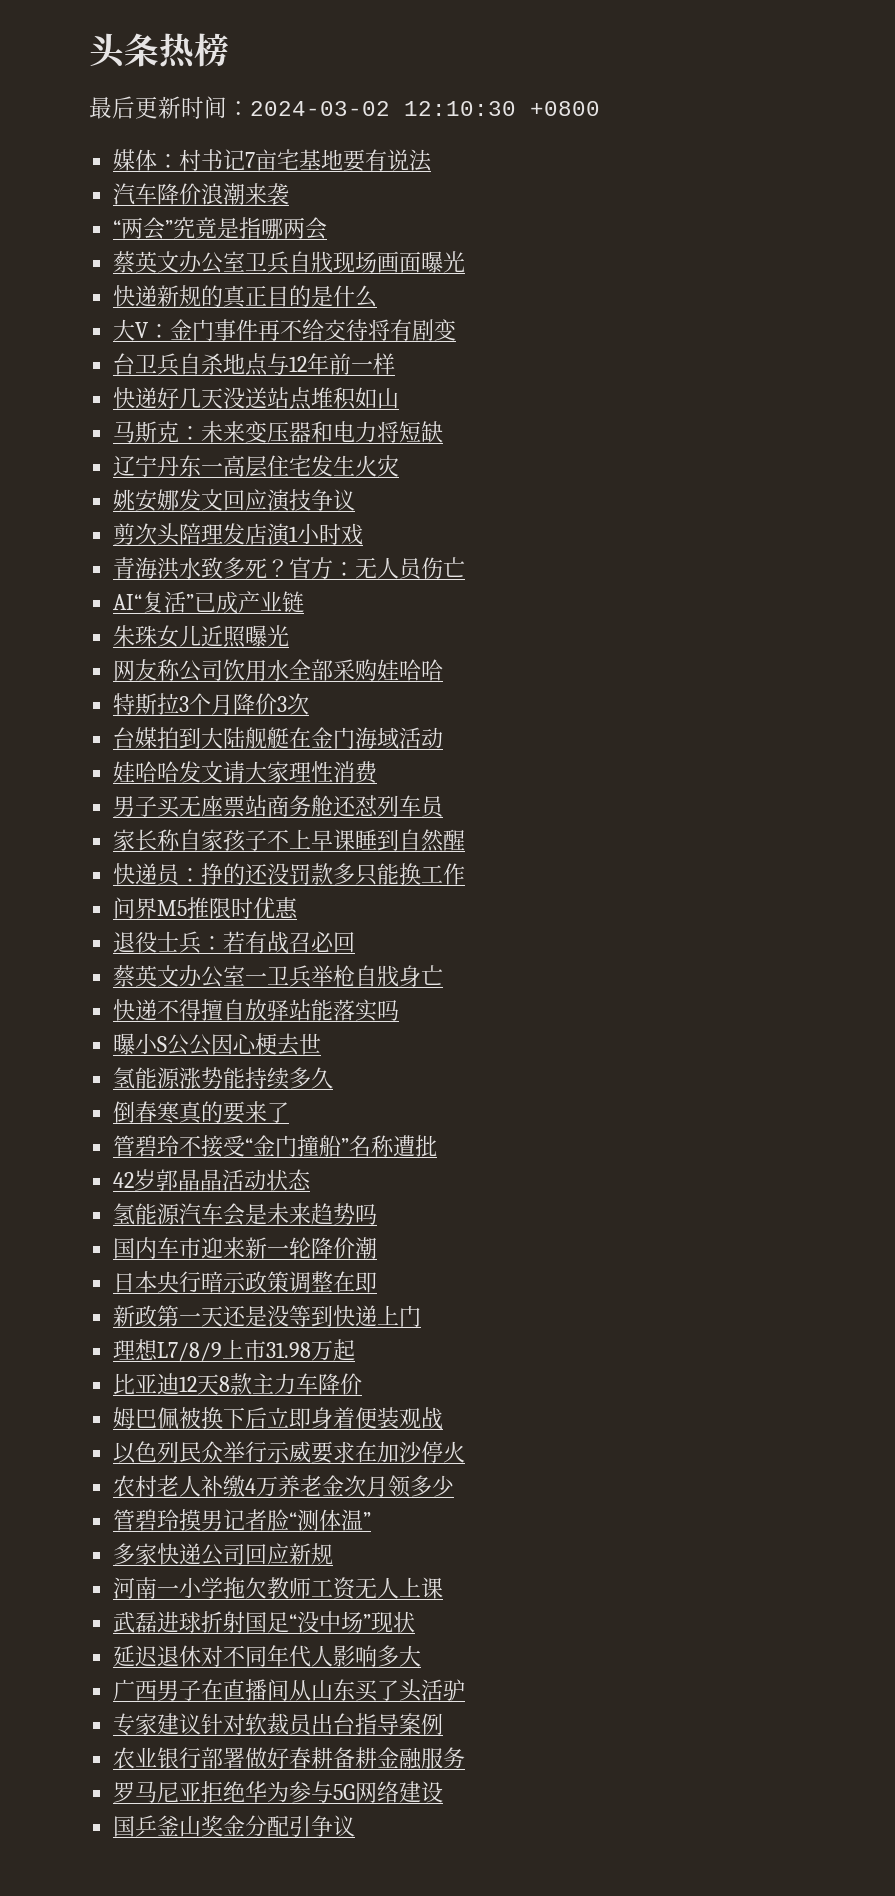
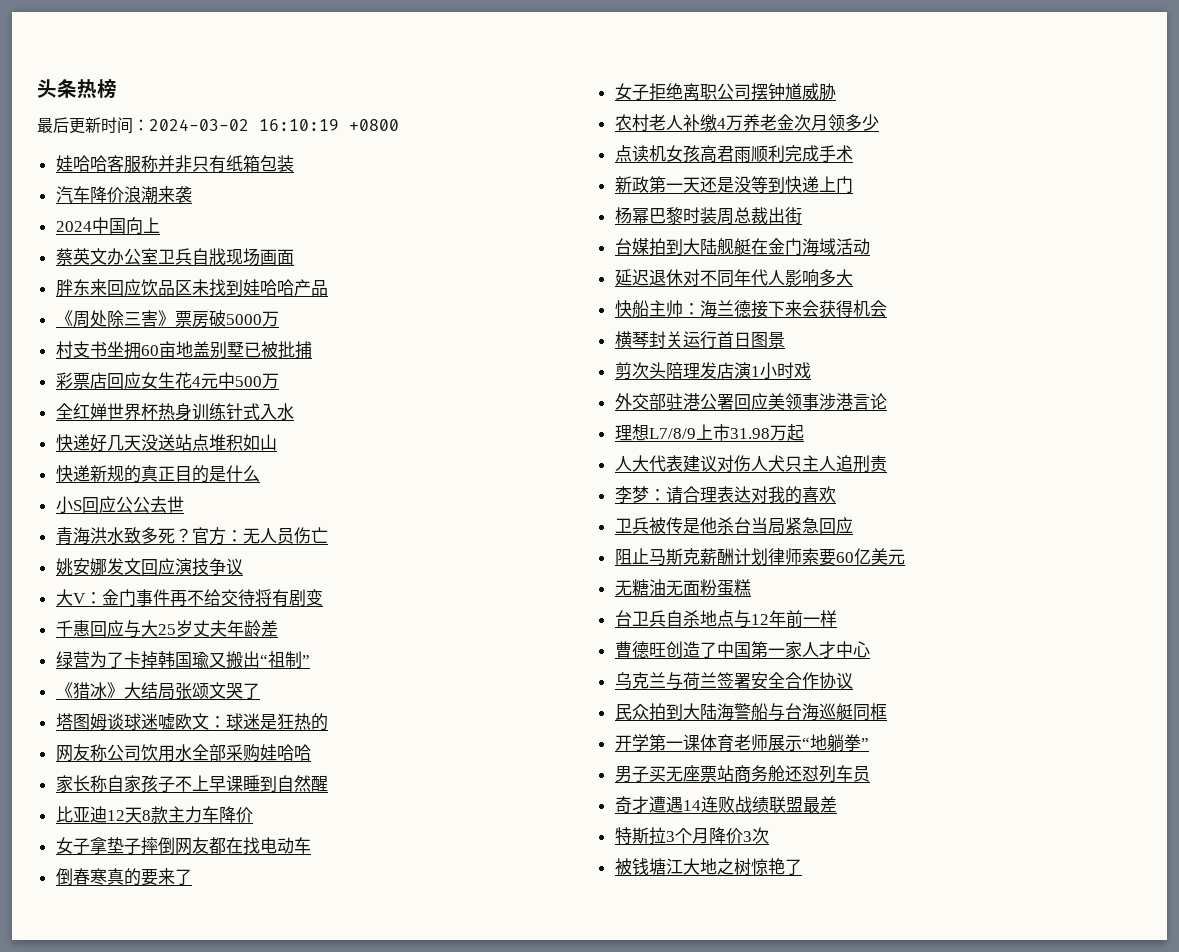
- 最后更新时间：2024-03-02 12:10:30 +0800
+ 最后更新时间：2024-03-02 16:10:19 +0800
- 媒体：村书记7亩宅基地要有说法
+ 娃哈哈客服称并非只有纸箱包装
  汽车降价浪潮来袭
- “两会”究竟是指哪两会
+ 2024中国向上
- 蔡英文办公室卫兵自戕现场画面曝光
+ 蔡英文办公室卫兵自戕现场画面
+ 胖东来回应饮品区未找到娃哈哈产品
+ 《周处除三害》票房破5000万
+ 村支书坐拥60亩地盖别墅已被批捕
+ 彩票店回应女生花4元中500万
+ 全红婵世界杯热身训练针式入水
+ 快递好几天没送站点堆积如山
+ 小S回应公公去世
+ 青海洪水致多死？官方：无人员伤亡
+ 姚安娜发文回应演技争议
- 台卫兵自杀地点与12年前一样
- 快递好几天没送站点堆积如山
- 马斯克：未来变压器和电力将短缺
- 辽宁丹东一高层住宅发生火灾
- 姚安娜发文回应演技争议
- 剪次头陪理发店演1小时戏
- 青海洪水致多死？官方：无人员伤亡
- AI“复活”已成产业链
- 朱珠女儿近照曝光
+ 千惠回应与大25岁丈夫年龄差
+ 绿营为了卡掉韩国瑜又搬出“祖制”
+ 《猎冰》大结局张颂文哭了
+ 塔图姆谈球迷嘘欧文：球迷是狂热的
- 特斯拉3个月降价3次
- 台媒拍到大陆舰艇在金门海域活动
- 娃哈哈发文请大家理性消费
- 男子买无座票站商务舱还怼列车员
- 快递员：挣的还没罚款多只能换工作
- 问界M5推限时优惠
- 退役士兵：若有战召必回
- 蔡英文办公室一卫兵举枪自戕身亡
- 快递不得擅自放驿站能落实吗
- 曝小S公公因心梗去世
- 氢能源涨势能持续多久
- 倒春寒真的要来了
- 管碧玲不接受“金门撞船”名称遭批
- 42岁郭晶晶活动状态
- 氢能源汽车会是未来趋势吗
- 国内车市迎来新一轮降价潮
- 日本央行暗示政策调整在即
- 新政第一天还是没等到快递上门
- 理想L7/8/9上市31.98万起
- 姆巴佩被换下后立即身着便装观战
- 以色列民众举行示威要求在加沙停火
+ 女子拿垫子摔倒网友都在找电动车
+ 倒春寒真的要来了
+ 女子拒绝离职公司摆钟馗威胁
- 管碧玲摸男记者脸“测体温”
- 多家快递公司回应新规
- 河南一小学拖欠教师工资无人上课
- 武磊进球折射国足“没中场”现状
+ 点读机女孩高君雨顺利完成手术
+ 新政第一天还是没等到快递上门
+ 杨幂巴黎时装周总裁出街
+ 台媒拍到大陆舰艇在金门海域活动
- 广西男子在直播间从山东买了头活驴
- 专家建议针对软裁员出台指导案例
- 农业银行部署做好春耕备耕金融服务
- 罗马尼亚拒绝华为参与5G网络建设
- 国乒釜山奖金分配引争议
+ 快船主帅：海兰德接下来会获得机会
+ 横琴封关运行首日图景
+ 剪次头陪理发店演1小时戏
+ 外交部驻港公署回应美领事涉港言论
+ 理想L7/8/9上市31.98万起
+ 人大代表建议对伤人犬只主人追刑责
+ 李梦：请合理表达对我的喜欢
+ 卫兵被传是他杀台当局紧急回应
+ 阻止马斯克薪酬计划律师索要60亿美元
+ 无糖油无面粉蛋糕
+ 台卫兵自杀地点与12年前一样
+ 曹德旺创造了中国第一家人才中心
+ 乌克兰与荷兰签署安全合作协议
+ 民众拍到大陆海警船与台海巡艇同框
+ 开学第一课体育老师展示“地躺拳”
+ 男子买无座票站商务舱还怼列车员
+ 奇才遭遇14连败战绩联盟最差
+ 特斯拉3个月降价3次
+ 被钱塘江大地之树惊艳了

